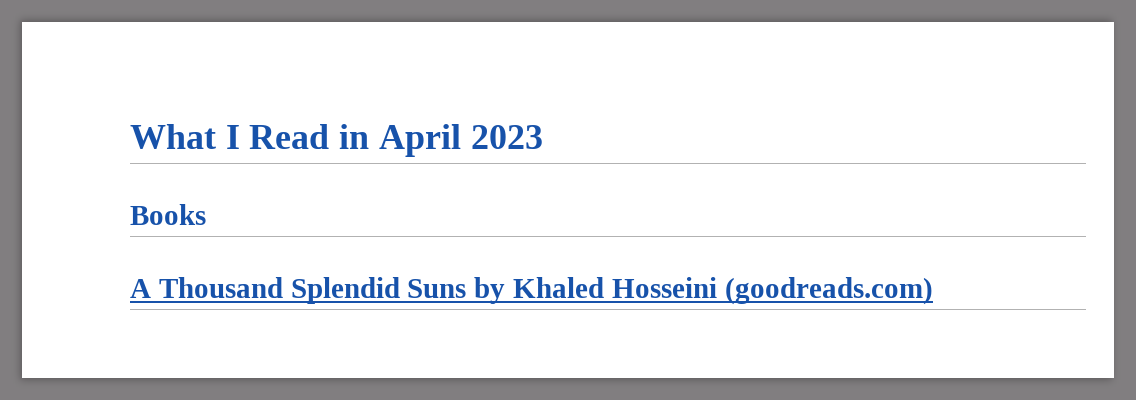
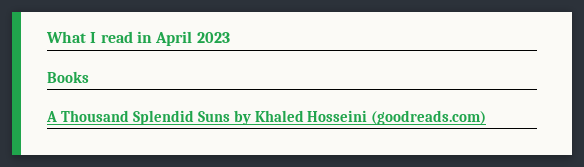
- What I Read in April 2023
+ What I read in April 2023

